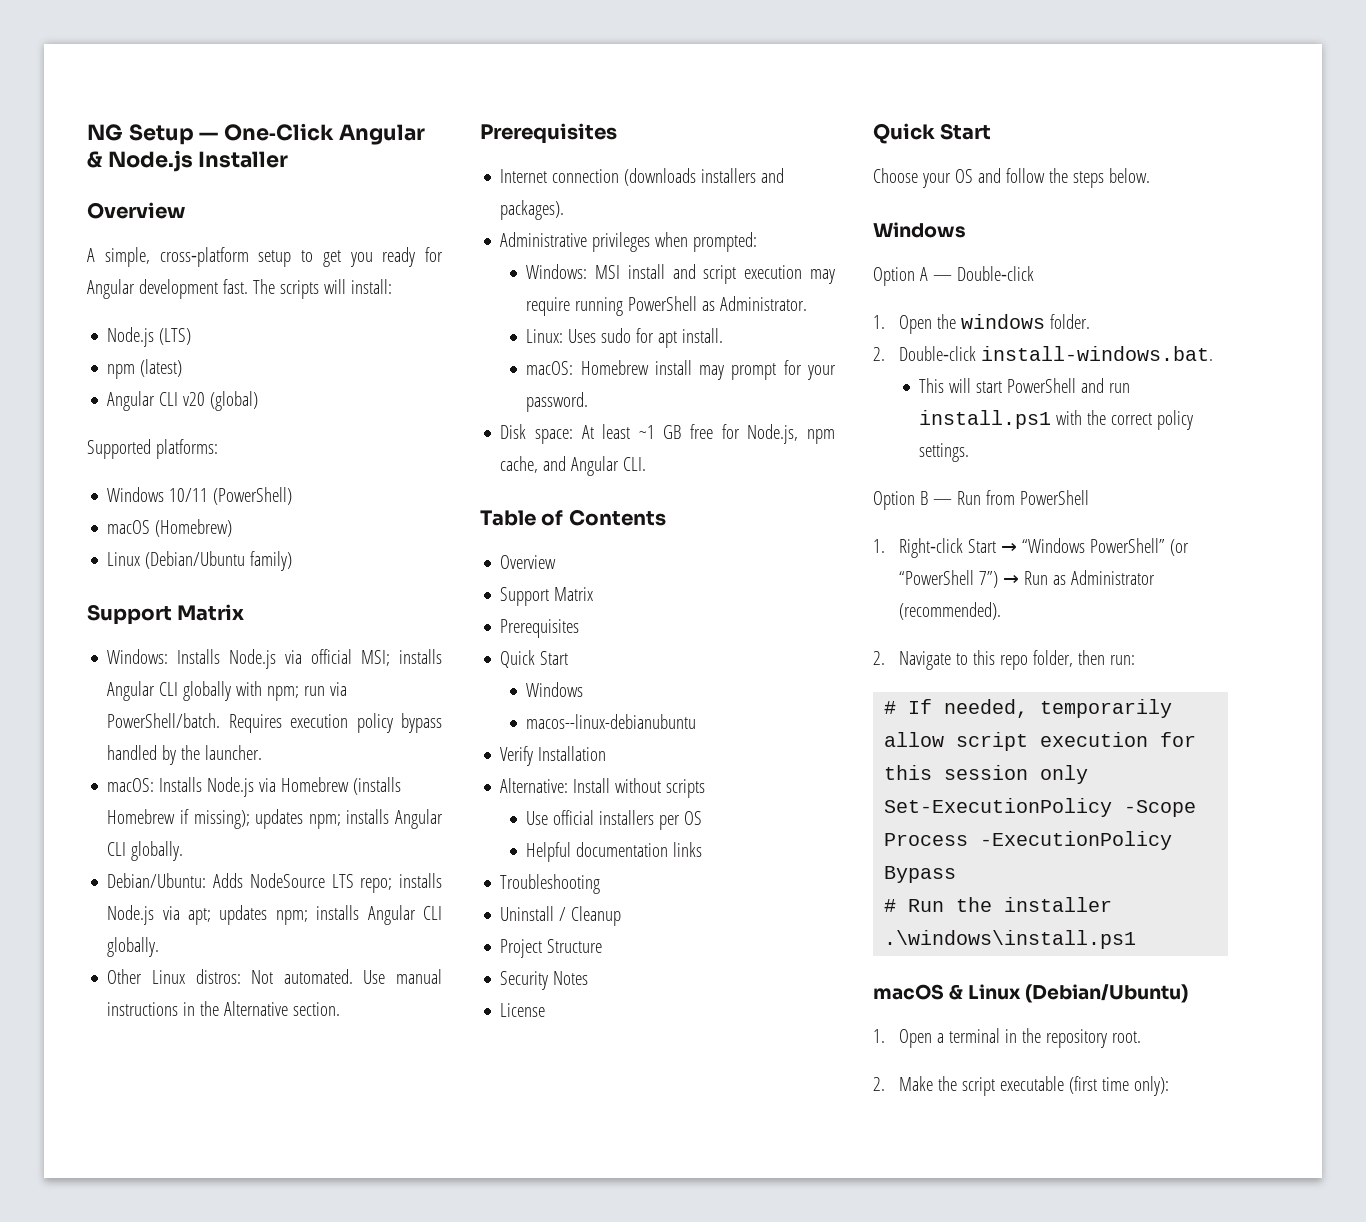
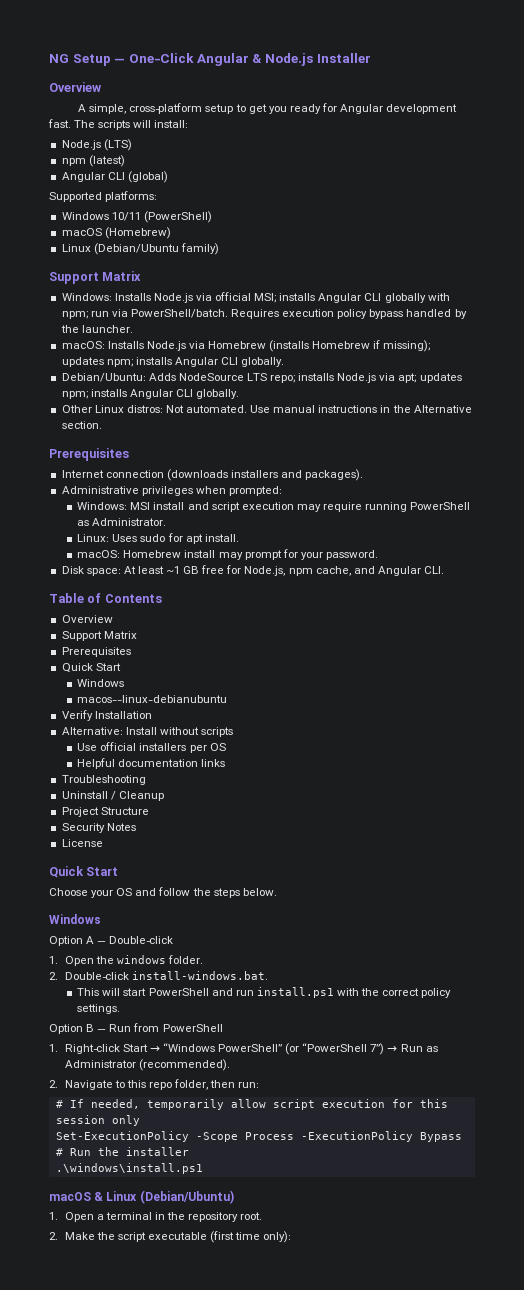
- Angular CLI v20 (global)
+ Angular CLI (global)

